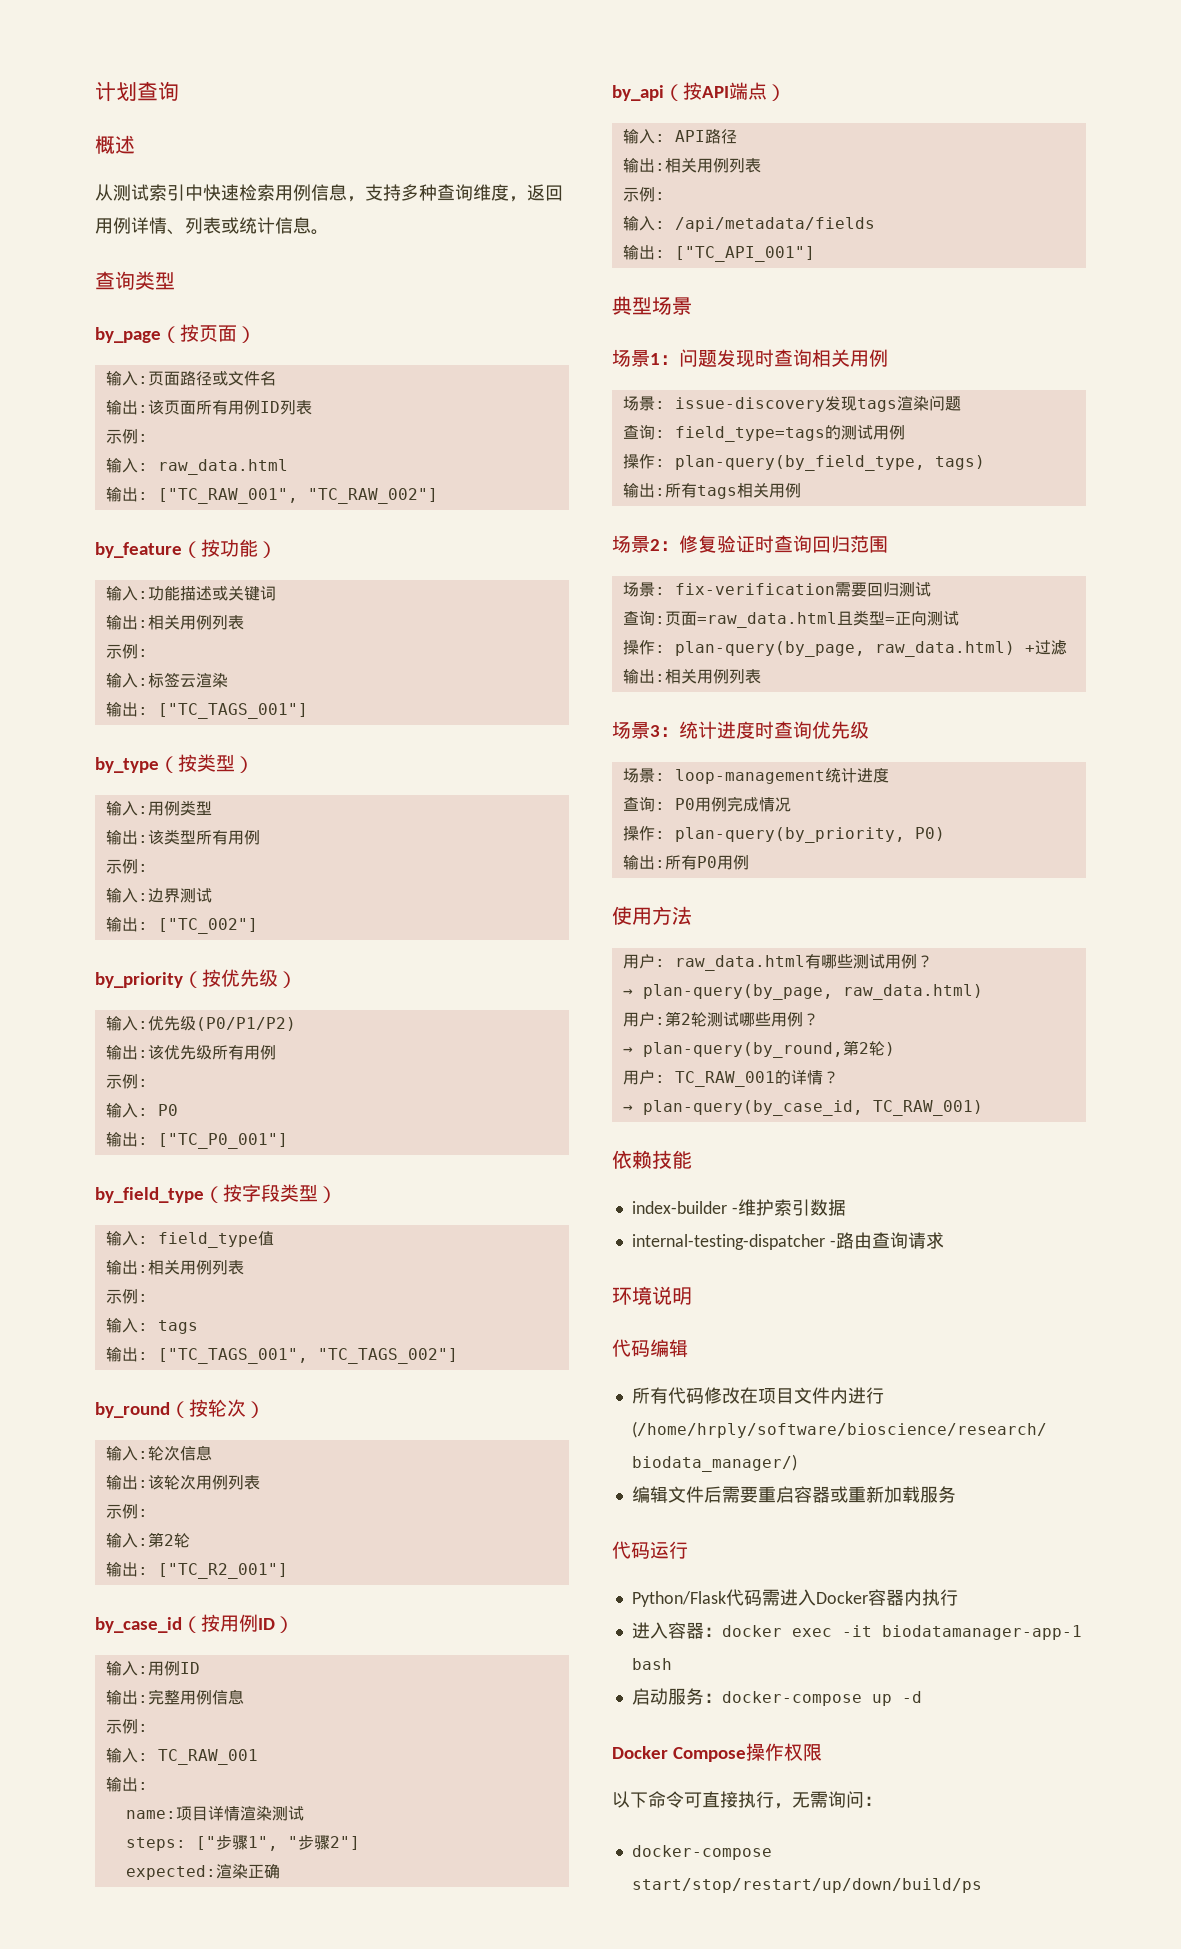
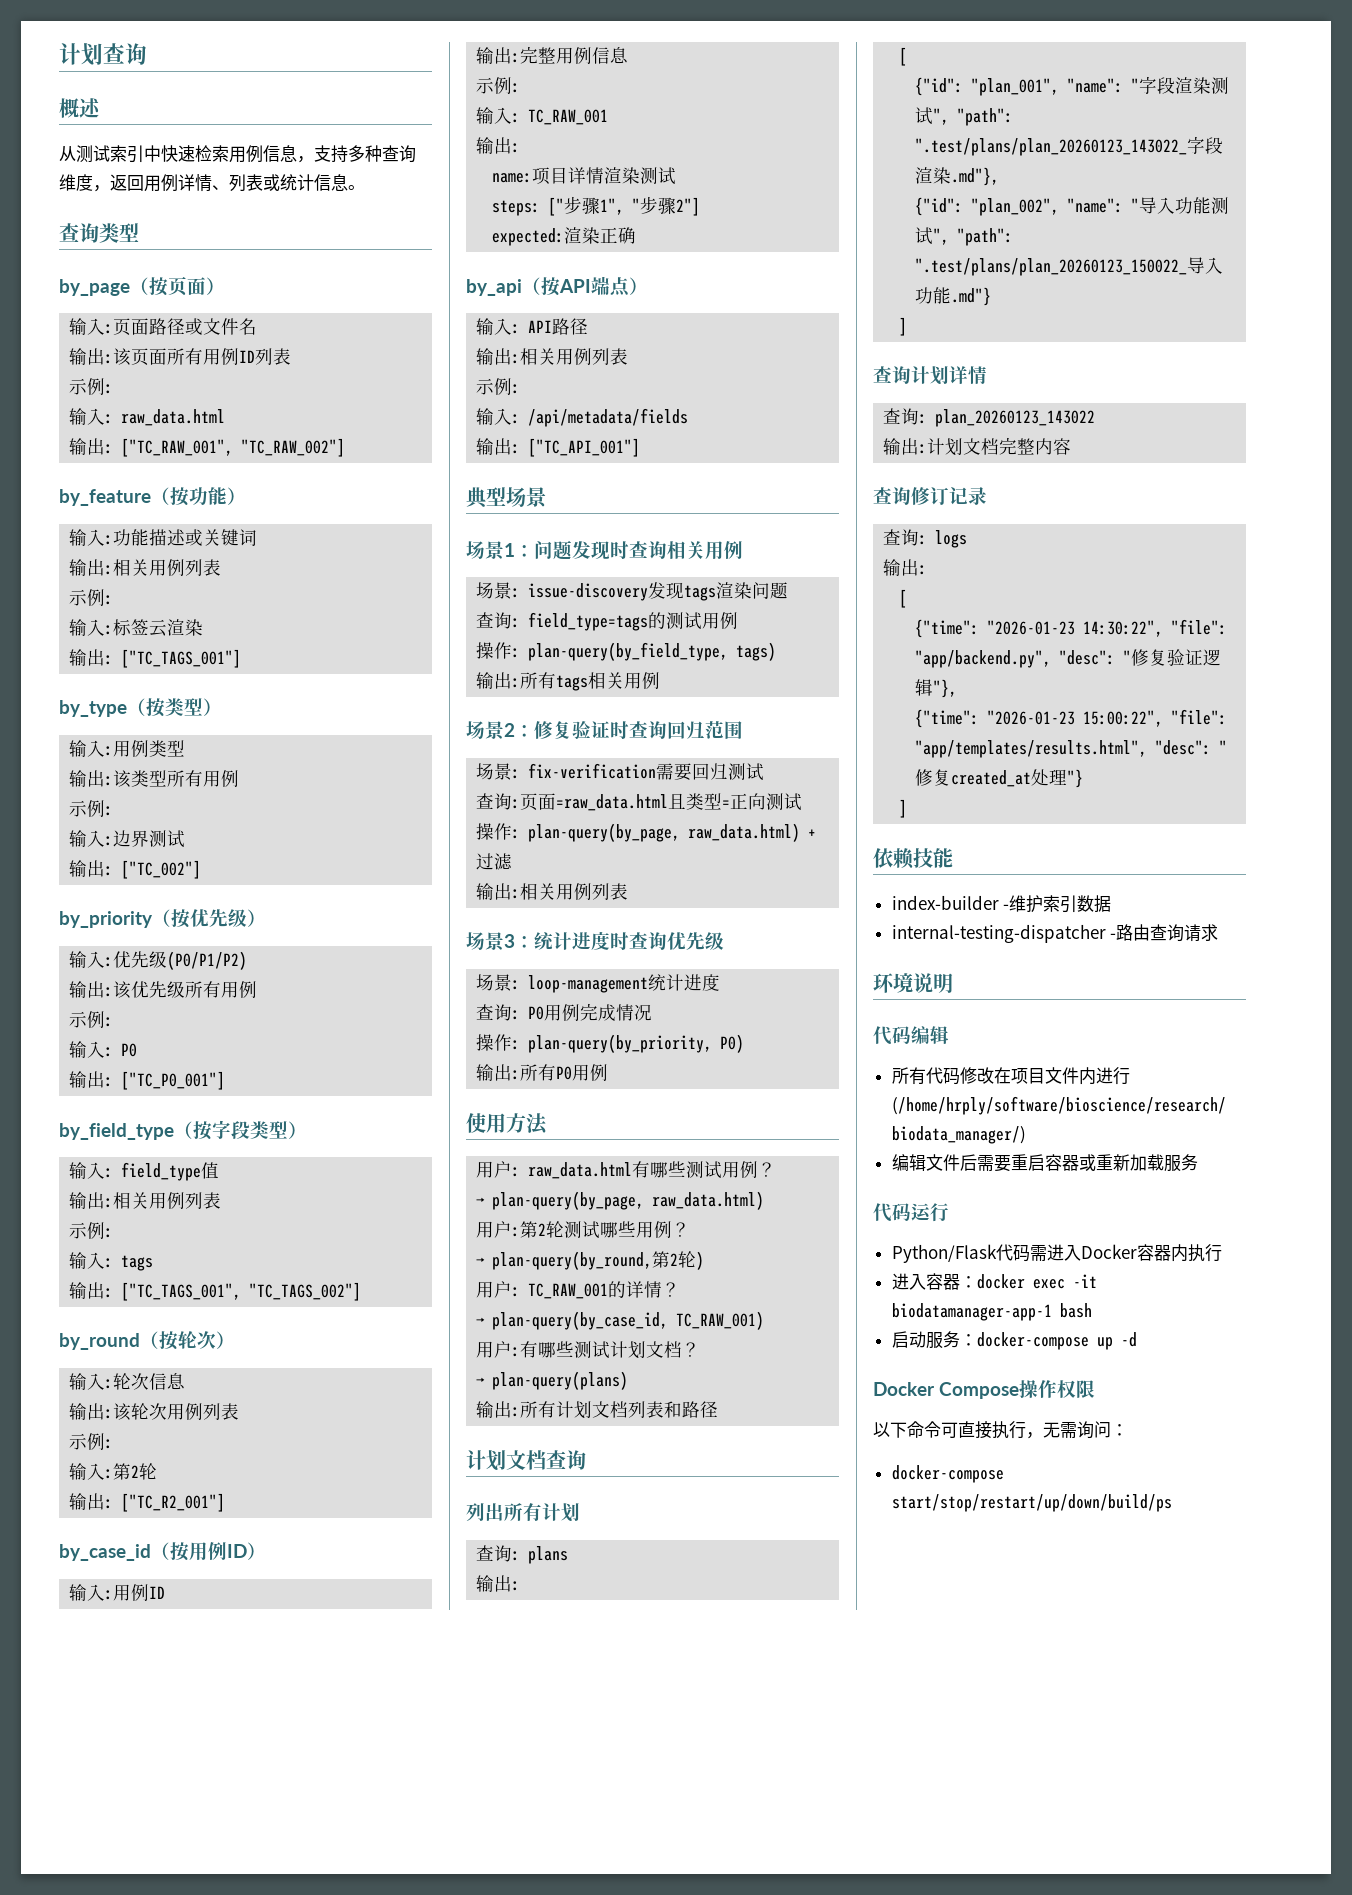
+ 用户:有哪些测试计划文档？
+ → plan-query(plans)
+ 输出:所有计划文档列表和路径
+ 计划文档查询
+ 列出所有计划
+ 查询: plans
+ 输出:
+ [
+ {"id": "plan_001", "name": "字段渲染测试", "path": ".test/plans/plan_20260123_143022_字段渲染.md"},
+ {"id": "plan_002", "name": "导入功能测试", "path": ".test/plans/plan_20260123_150022_导入功能.md"}
+ ]
+ 查询计划详情
+ 查询: plan_20260123_143022
+ 输出:计划文档完整内容
+ 查询修订记录
+ 查询: logs
+ 输出:
+ [
+ {"time": "2026-01-23 14:30:22", "file": "app/backend.py", "desc": "修复验证逻辑"},
+ {"time": "2026-01-23 15:00:22", "file": "app/templates/results.html", "desc": "修复created_at处理"}
+ ]

